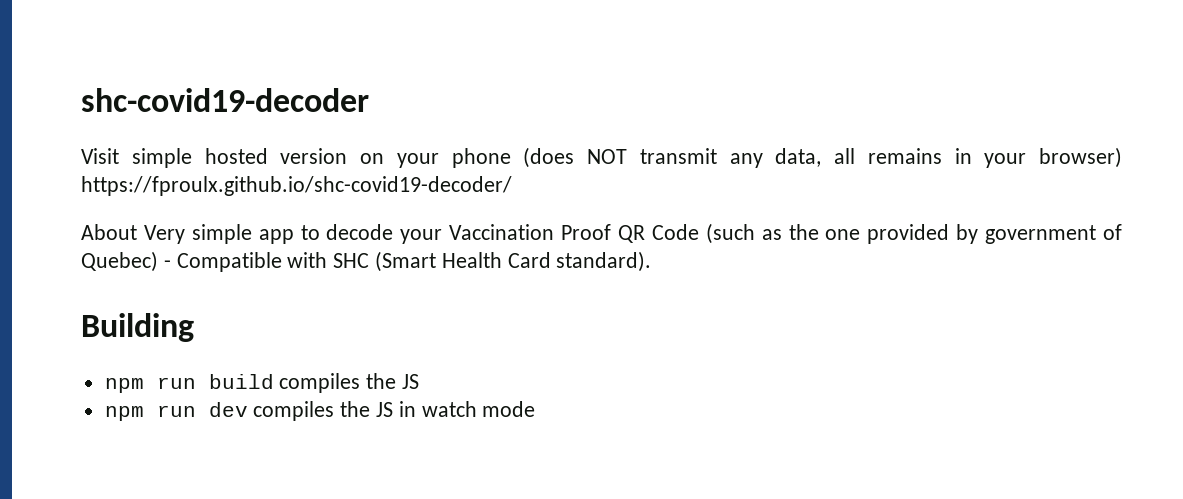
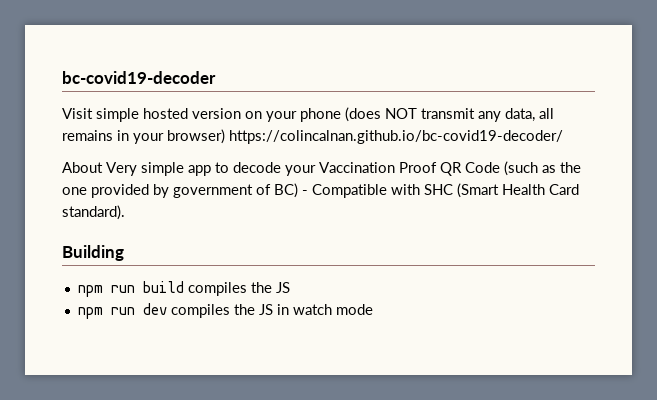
- shc-covid19-decoder
+ bc-covid19-decoder
- Visit simple hosted version on your phone (does NOT transmit any data, all remains in your browser) https://fproulx.github.io/shc-covid19-decoder/
+ Visit simple hosted version on your phone (does NOT transmit any data, all remains in your browser) https://colincalnan.github.io/bc-covid19-decoder/
- About Very simple app to decode your Vaccination Proof QR Code (such as the one provided by government of Quebec) - Compatible with SHC (Smart Health Card standard).
+ About Very simple app to decode your Vaccination Proof QR Code (such as the one provided by government of BC) - Compatible with SHC (Smart Health Card standard).

